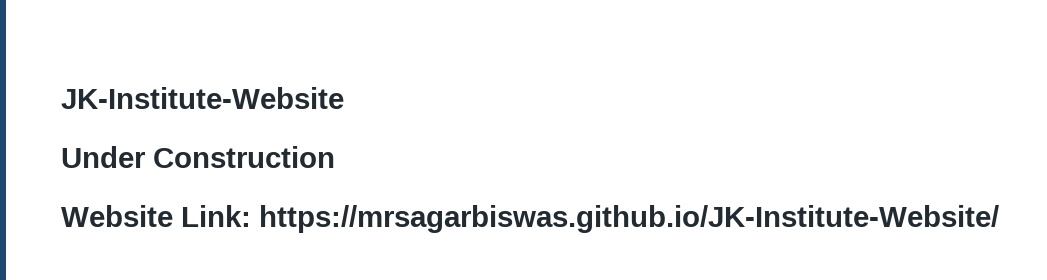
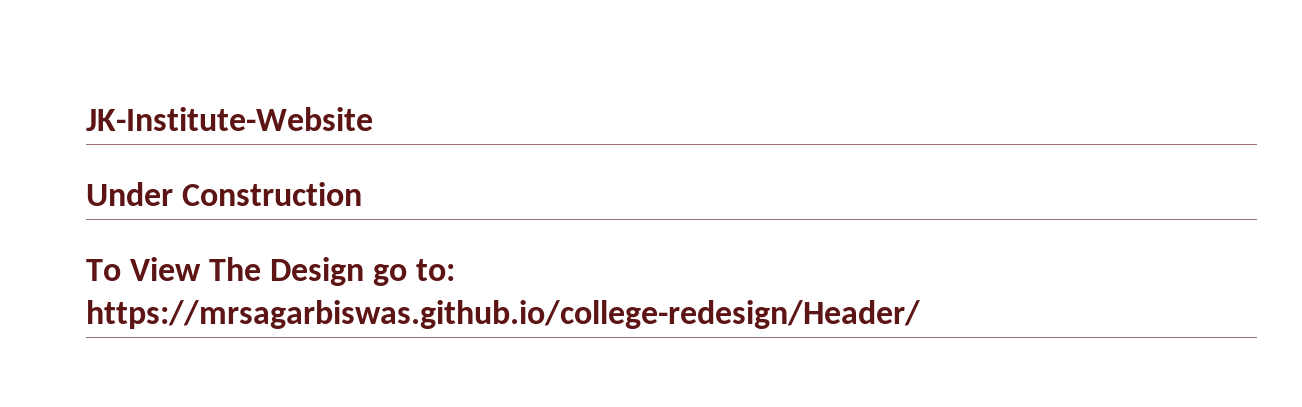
- Website Link: https://mrsagarbiswas.github.io/JK-Institute-Website/
+ To View The Design go to: https://mrsagarbiswas.github.io/college-redesign/Header/

